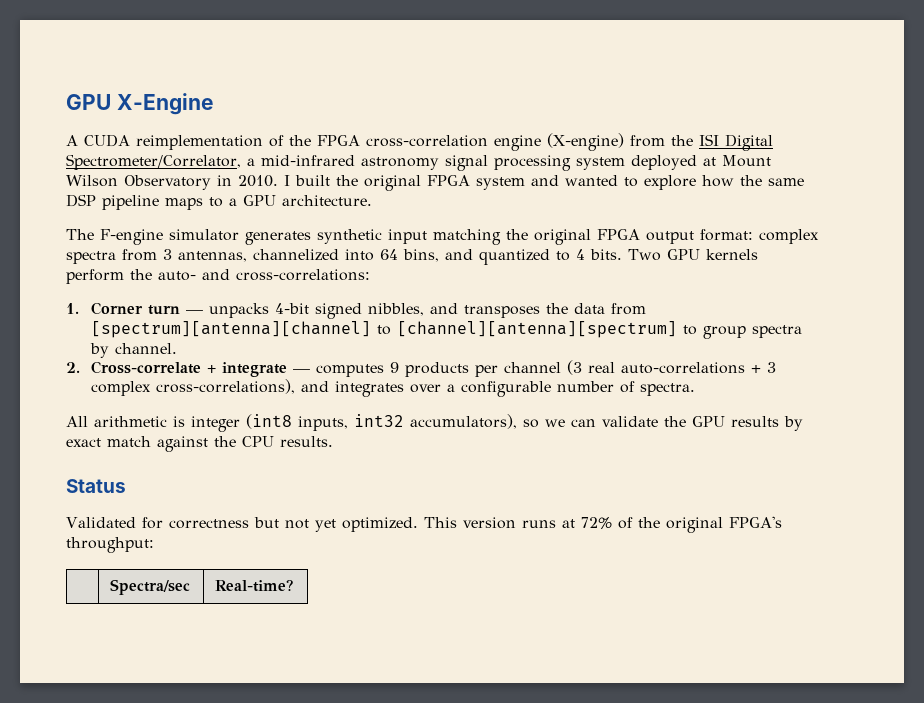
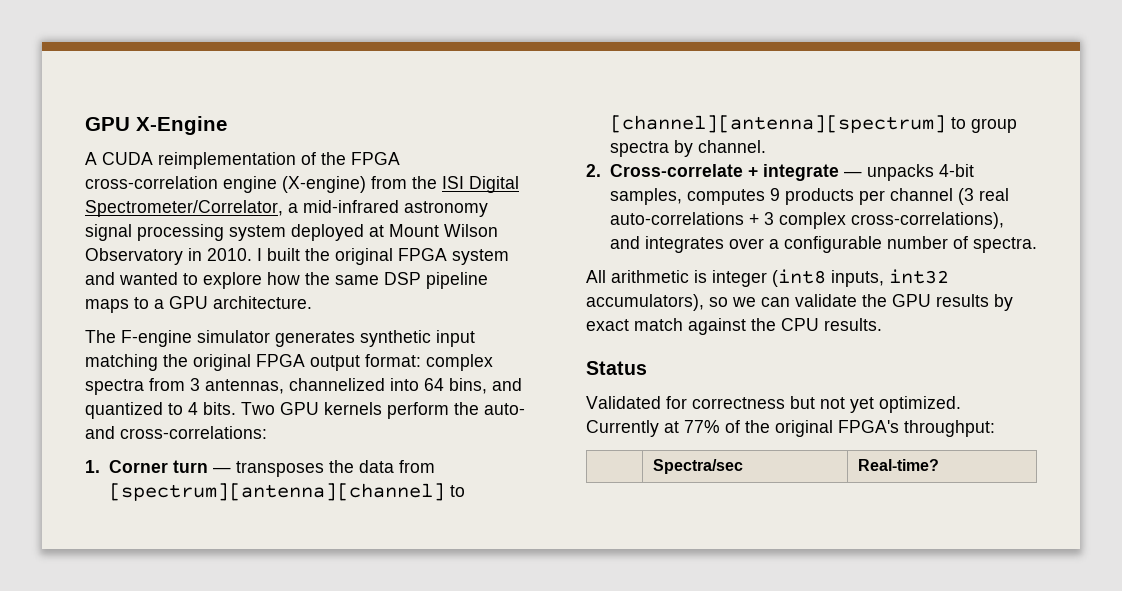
- 1. Corner turn — unpacks 4-bit signed nibbles, and transposes the data from [spectrum][antenna][channel] to [channel][antenna][spectrum] to group spectra by channel.
+ 1. Corner turn — transposes the data from [spectrum][antenna][channel] to [channel][antenna][spectrum] to group spectra by channel.
- 2. Cross-correlate + integrate — computes 9 products per channel (3 real auto-correlations + 3 complex cross-correlations), and integrates over a configurable number of spectra.
+ 2. Cross-correlate + integrate — unpacks 4-bit samples, computes 9 products per channel (3 real auto-correlations + 3 complex cross-correlations), and integrates over a configurable number of spectra.
- This version runs at 72% of the original FPGA's throughput:
+ Currently at 77% of the original FPGA's throughput:

